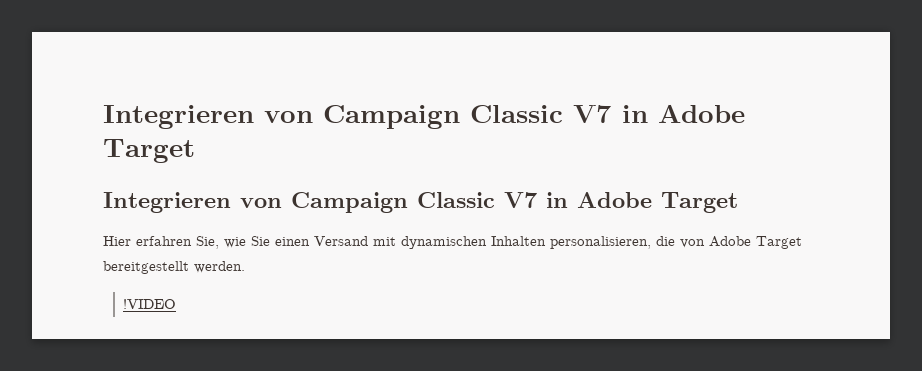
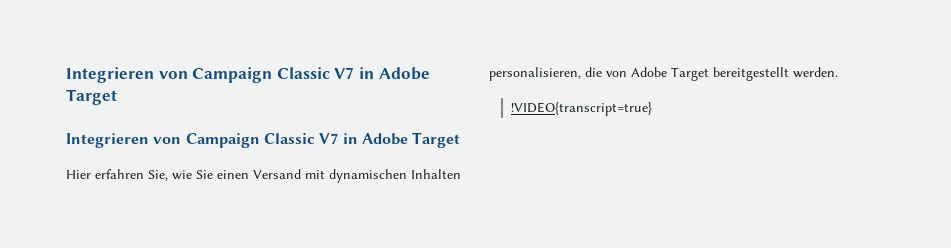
- !VIDEO
+ !VIDEO{transcript=true}

